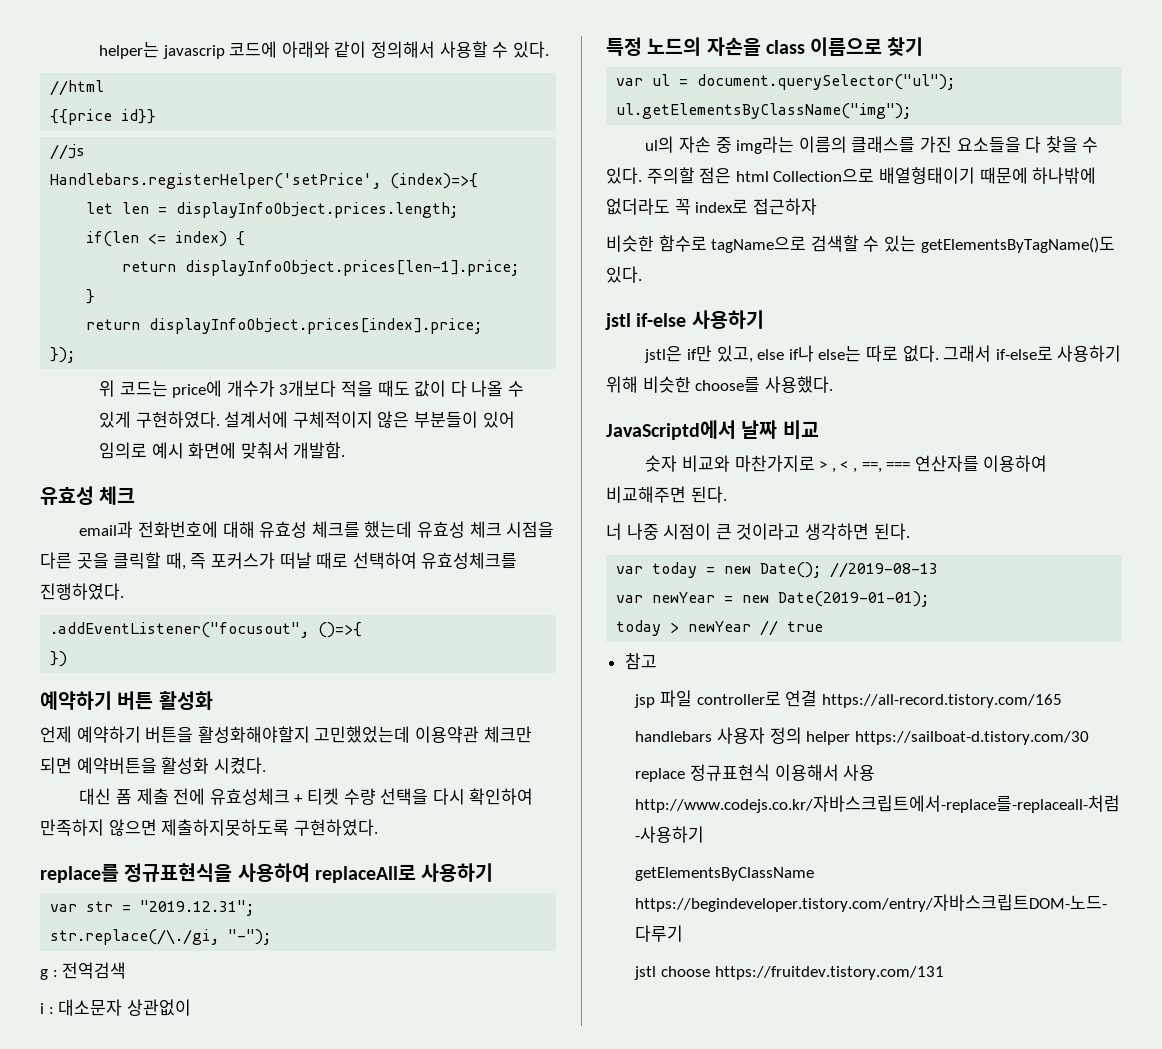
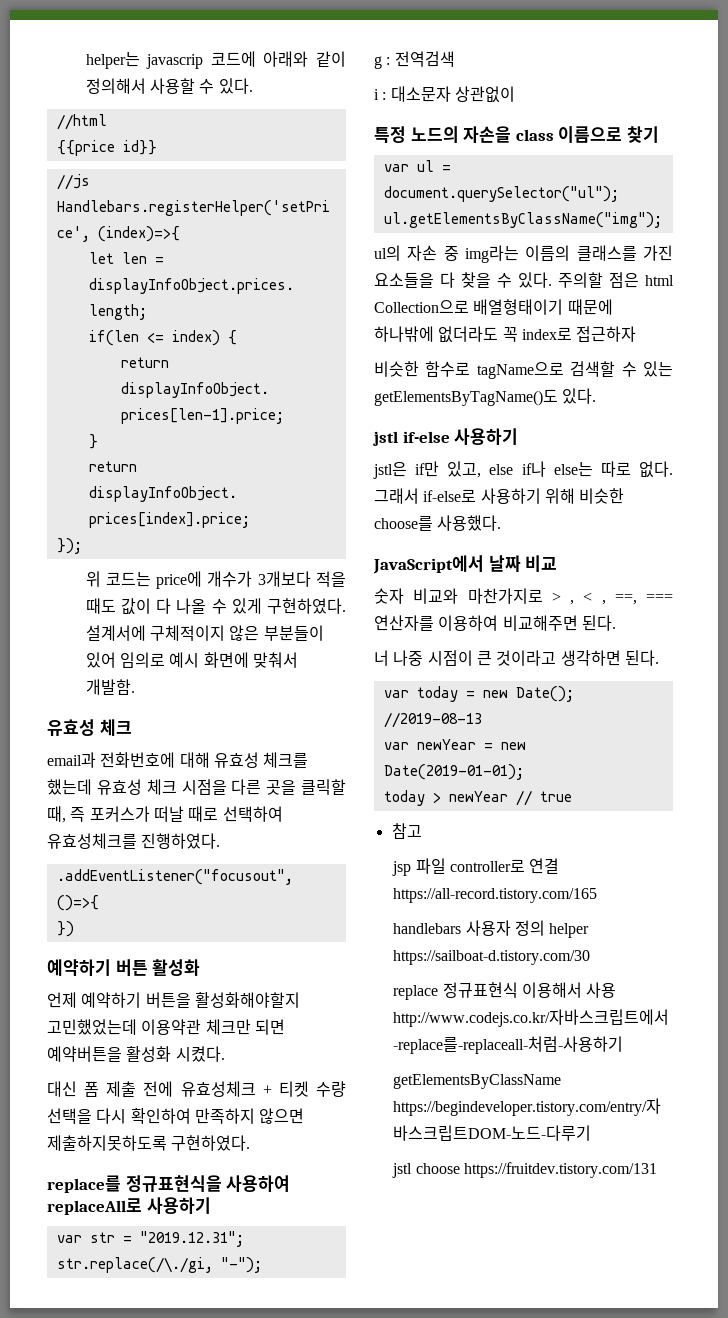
- JavaScriptd에서 날짜 비교
+ JavaScript에서 날짜 비교

